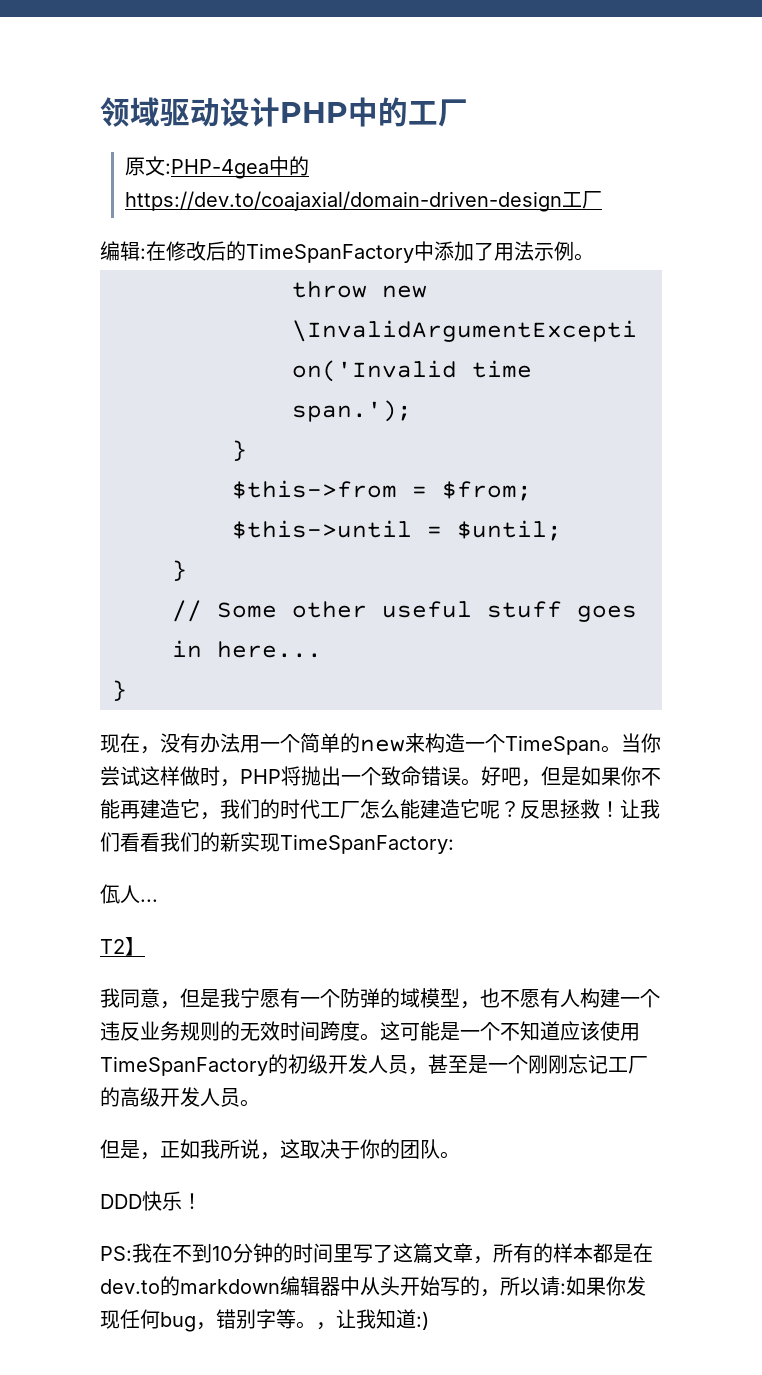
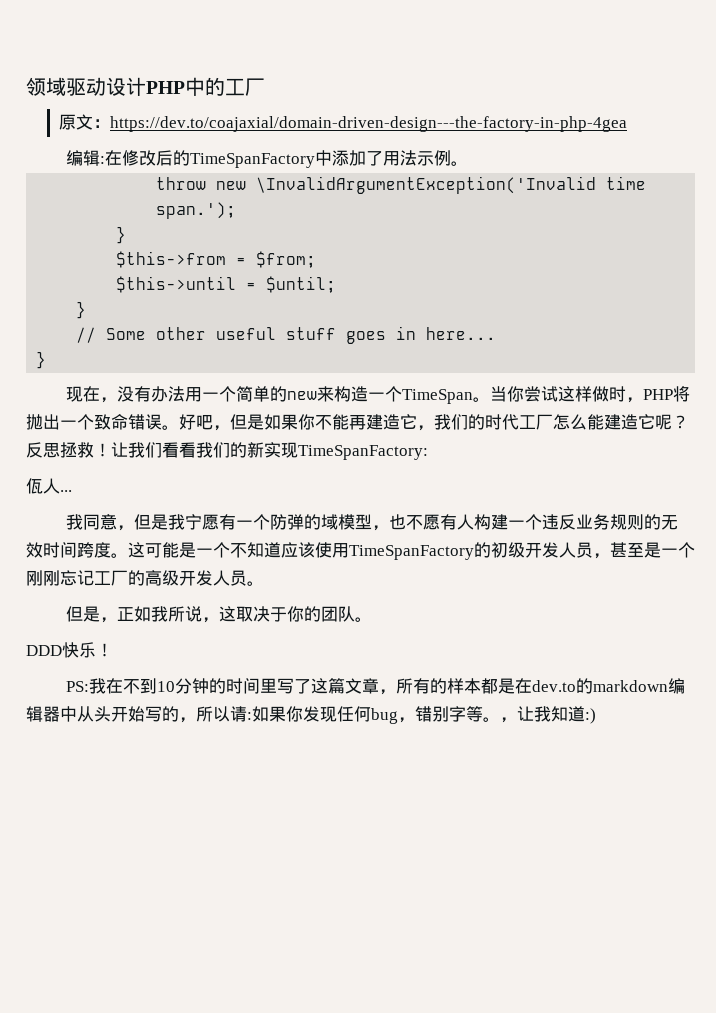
- 原文:PHP-4gea中的https://dev.to/coajaxial/domain-driven-design工厂
+ 原文：https://dev.to/coajaxial/domain-driven-design---the-factory-in-php-4gea
- T2】

